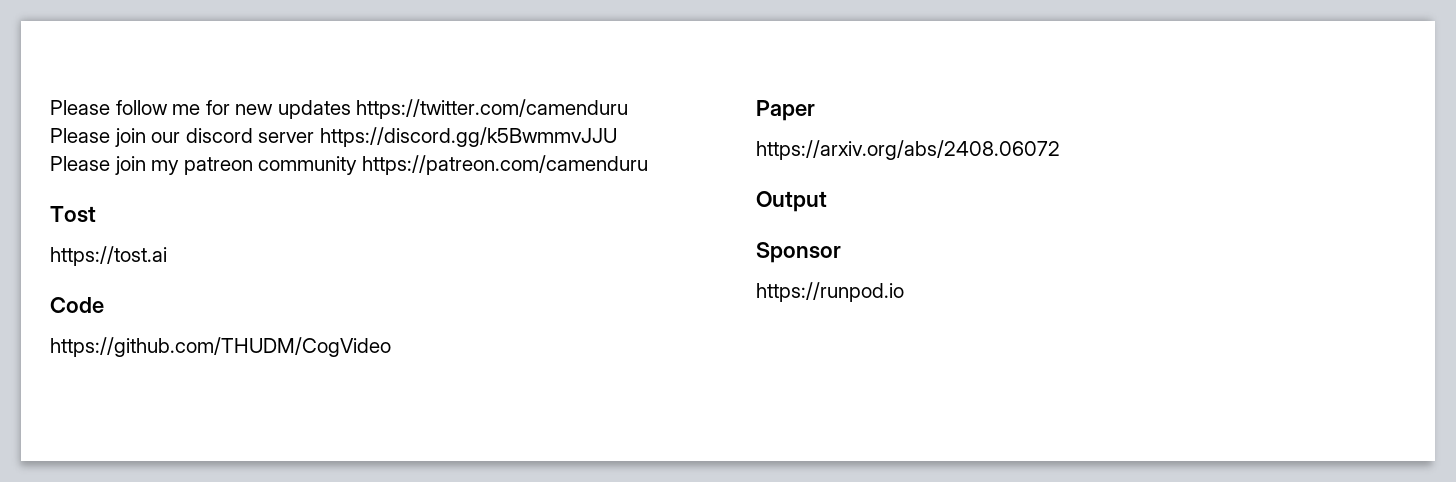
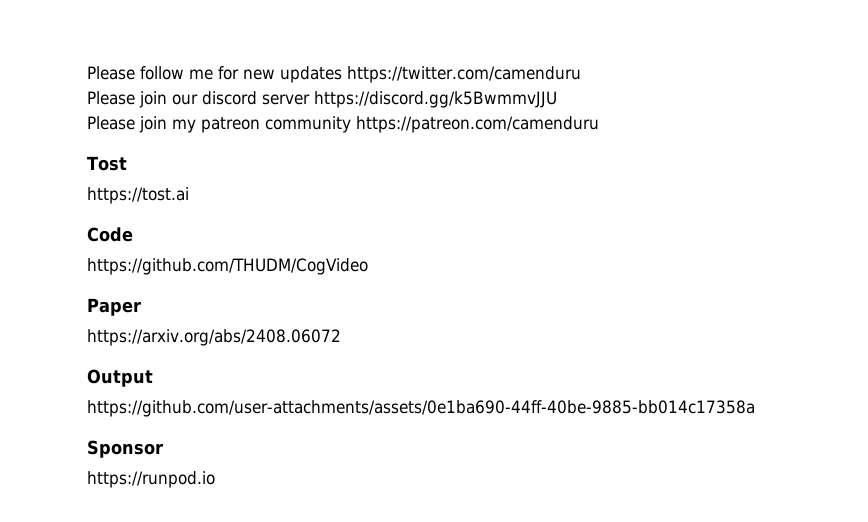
+ https://github.com/user-attachments/assets/0e1ba690-44ff-40be-9885-bb014c17358a

